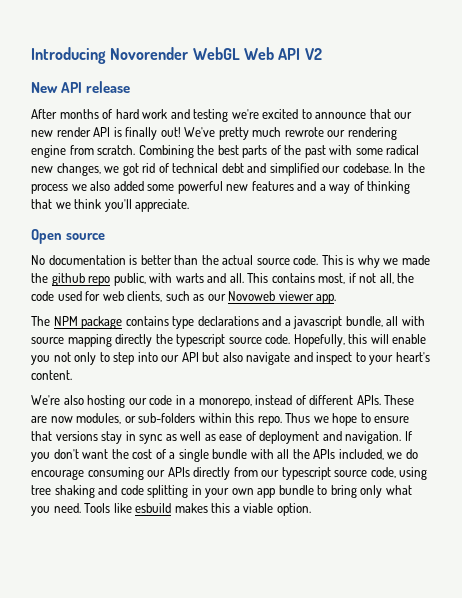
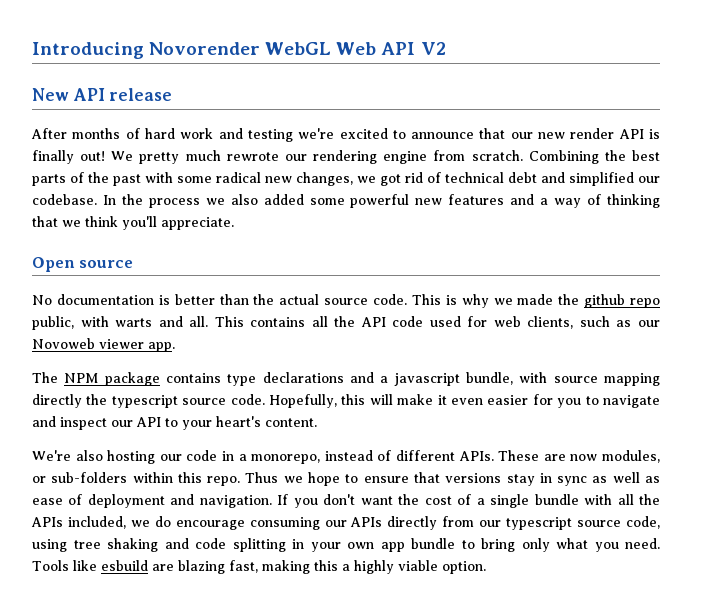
- We've pretty much rewrote our rendering engine from scratch.
+ We pretty much rewrote our rendering engine from scratch.
- This contains most, if not all, the code used for web clients, such as our Novoweb viewer app.
+ This contains all the API code used for web clients, such as our Novoweb viewer app.
- The NPM package contains type declarations and a javascript bundle, all with source mapping directly the typescript source code.
+ The NPM package contains type declarations and a javascript bundle, with source mapping directly the typescript source code.
- Hopefully, this will enable you not only to step into our API but also navigate and inspect to your heart's content.
+ Hopefully, this will make it even easier for you to navigate and inspect our API to your heart's content.
- Tools like esbuild makes this a viable option.
+ Tools like esbuild are blazing fast, making this a highly viable option.

